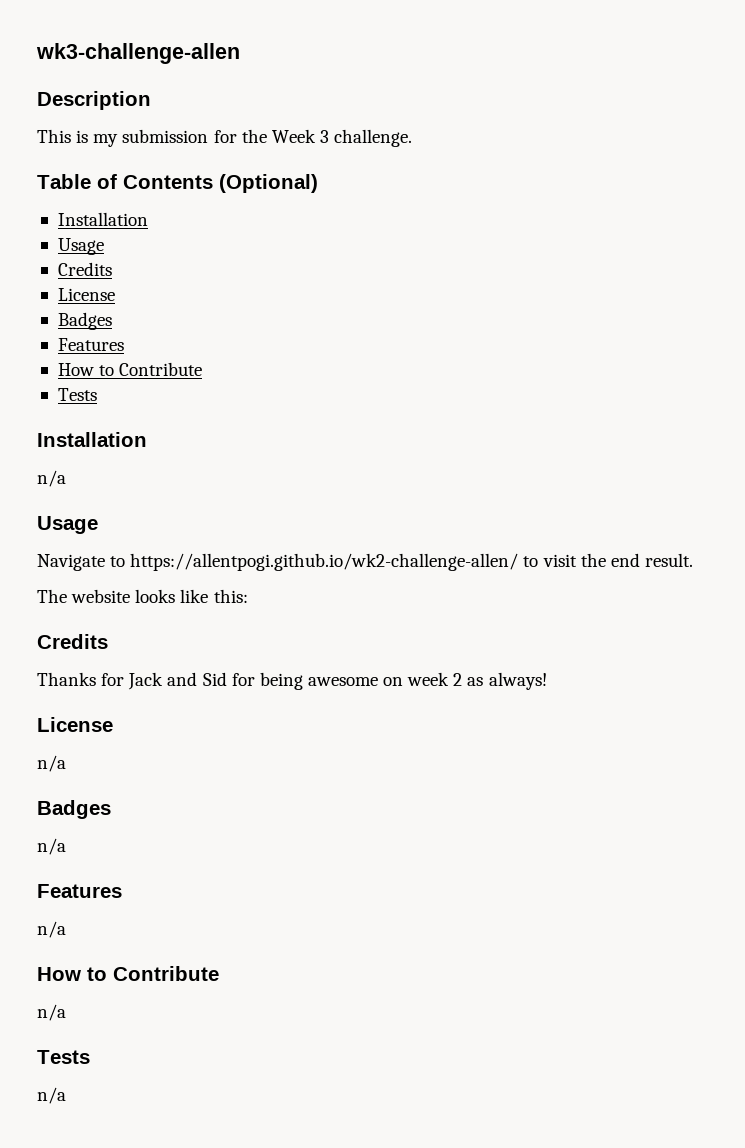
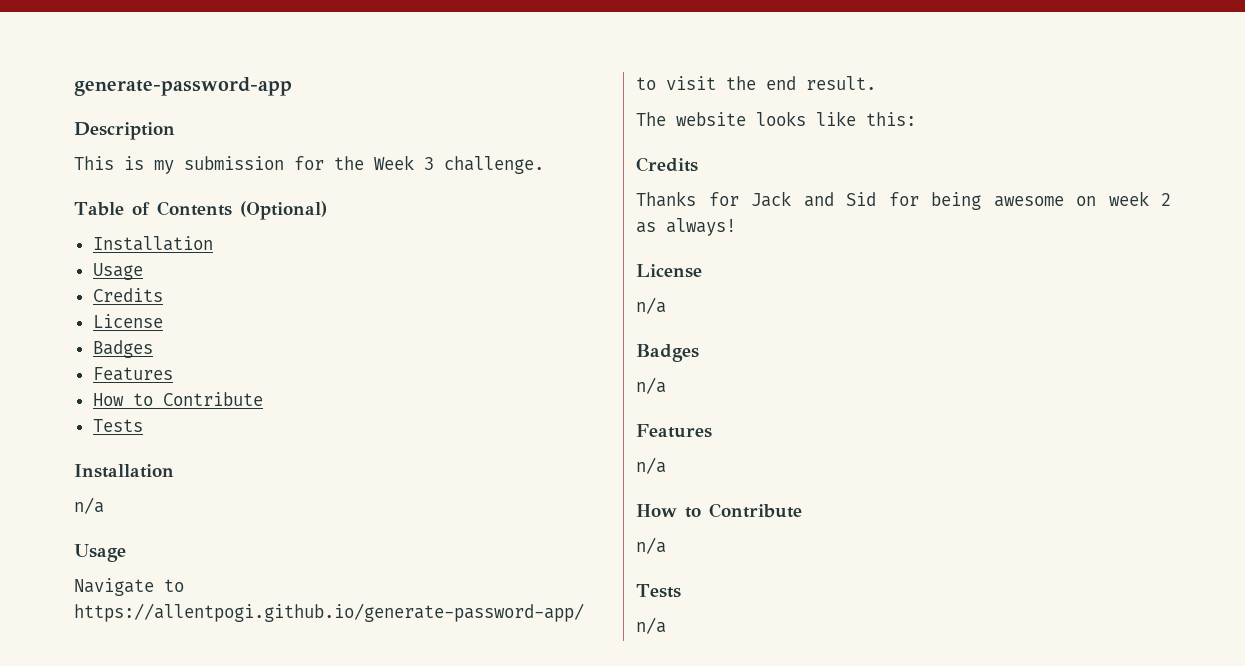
- wk3-challenge-allen
+ generate-password-app
- Navigate to https://allentpogi.github.io/wk2-challenge-allen/ to visit the end result.
+ Navigate to https://allentpogi.github.io/generate-password-app/ to visit the end result.

